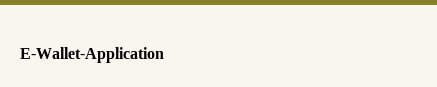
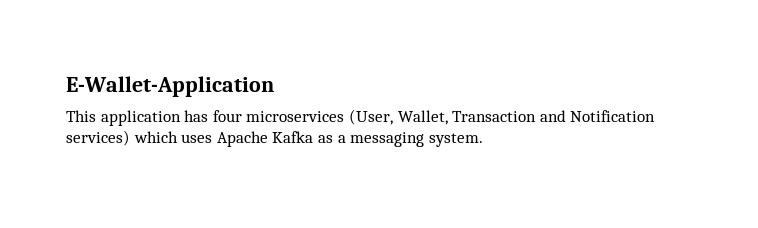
+ This application has four microservices (User, Wallet, Transaction and Notification services) which uses Apache Kafka as a messaging system.

